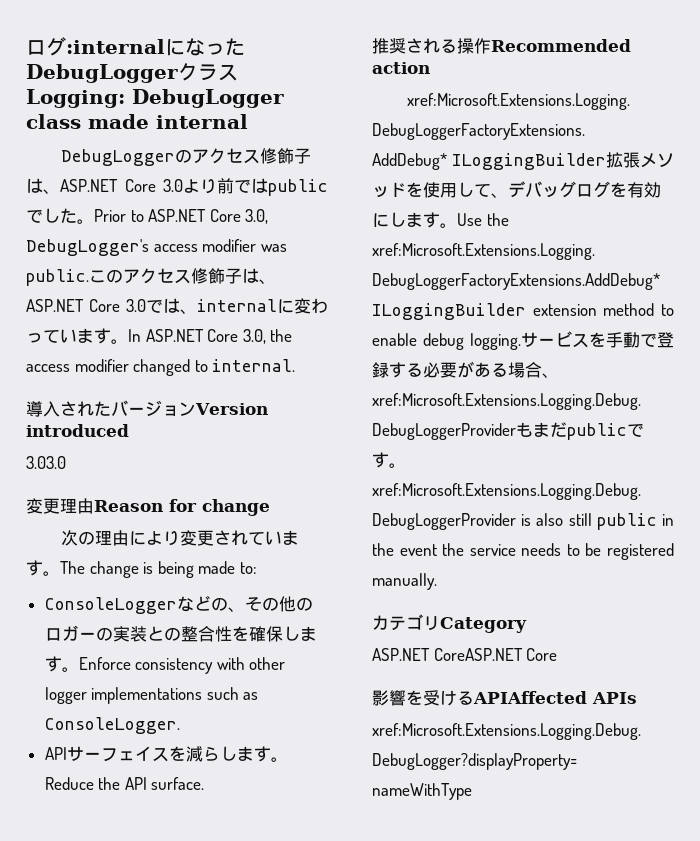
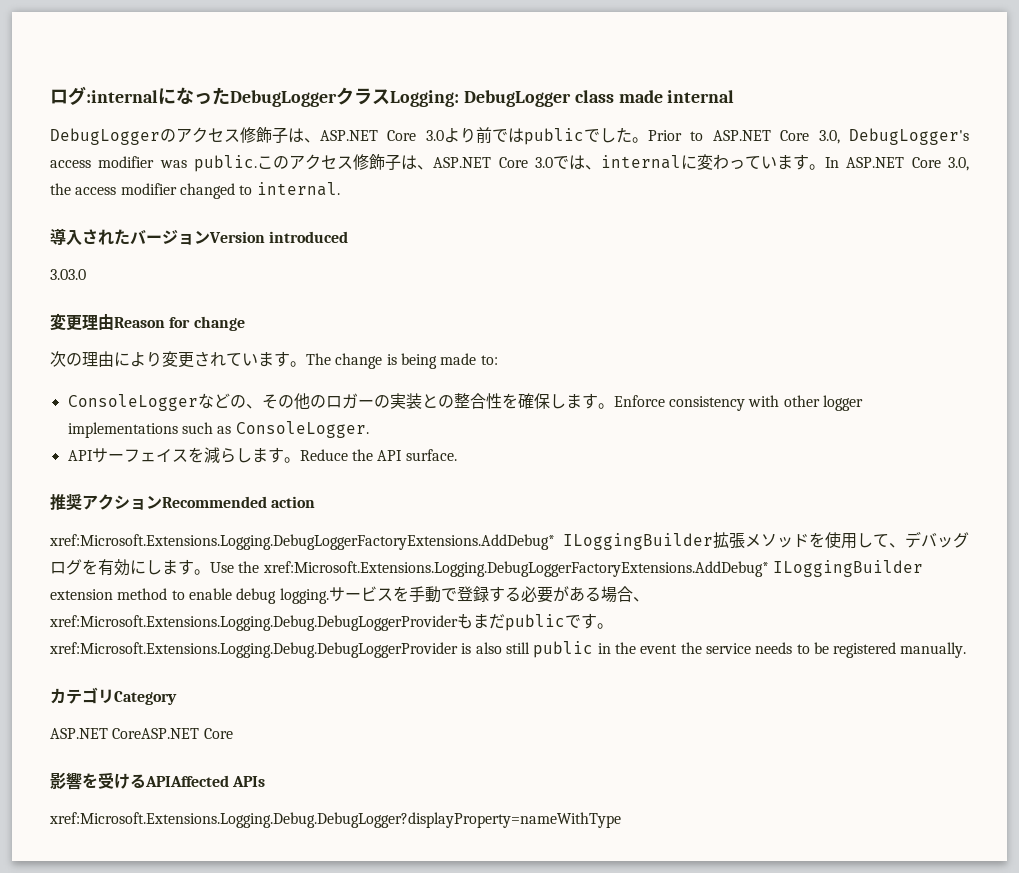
- 推奨される操作Recommended action
+ 推奨アクションRecommended action

